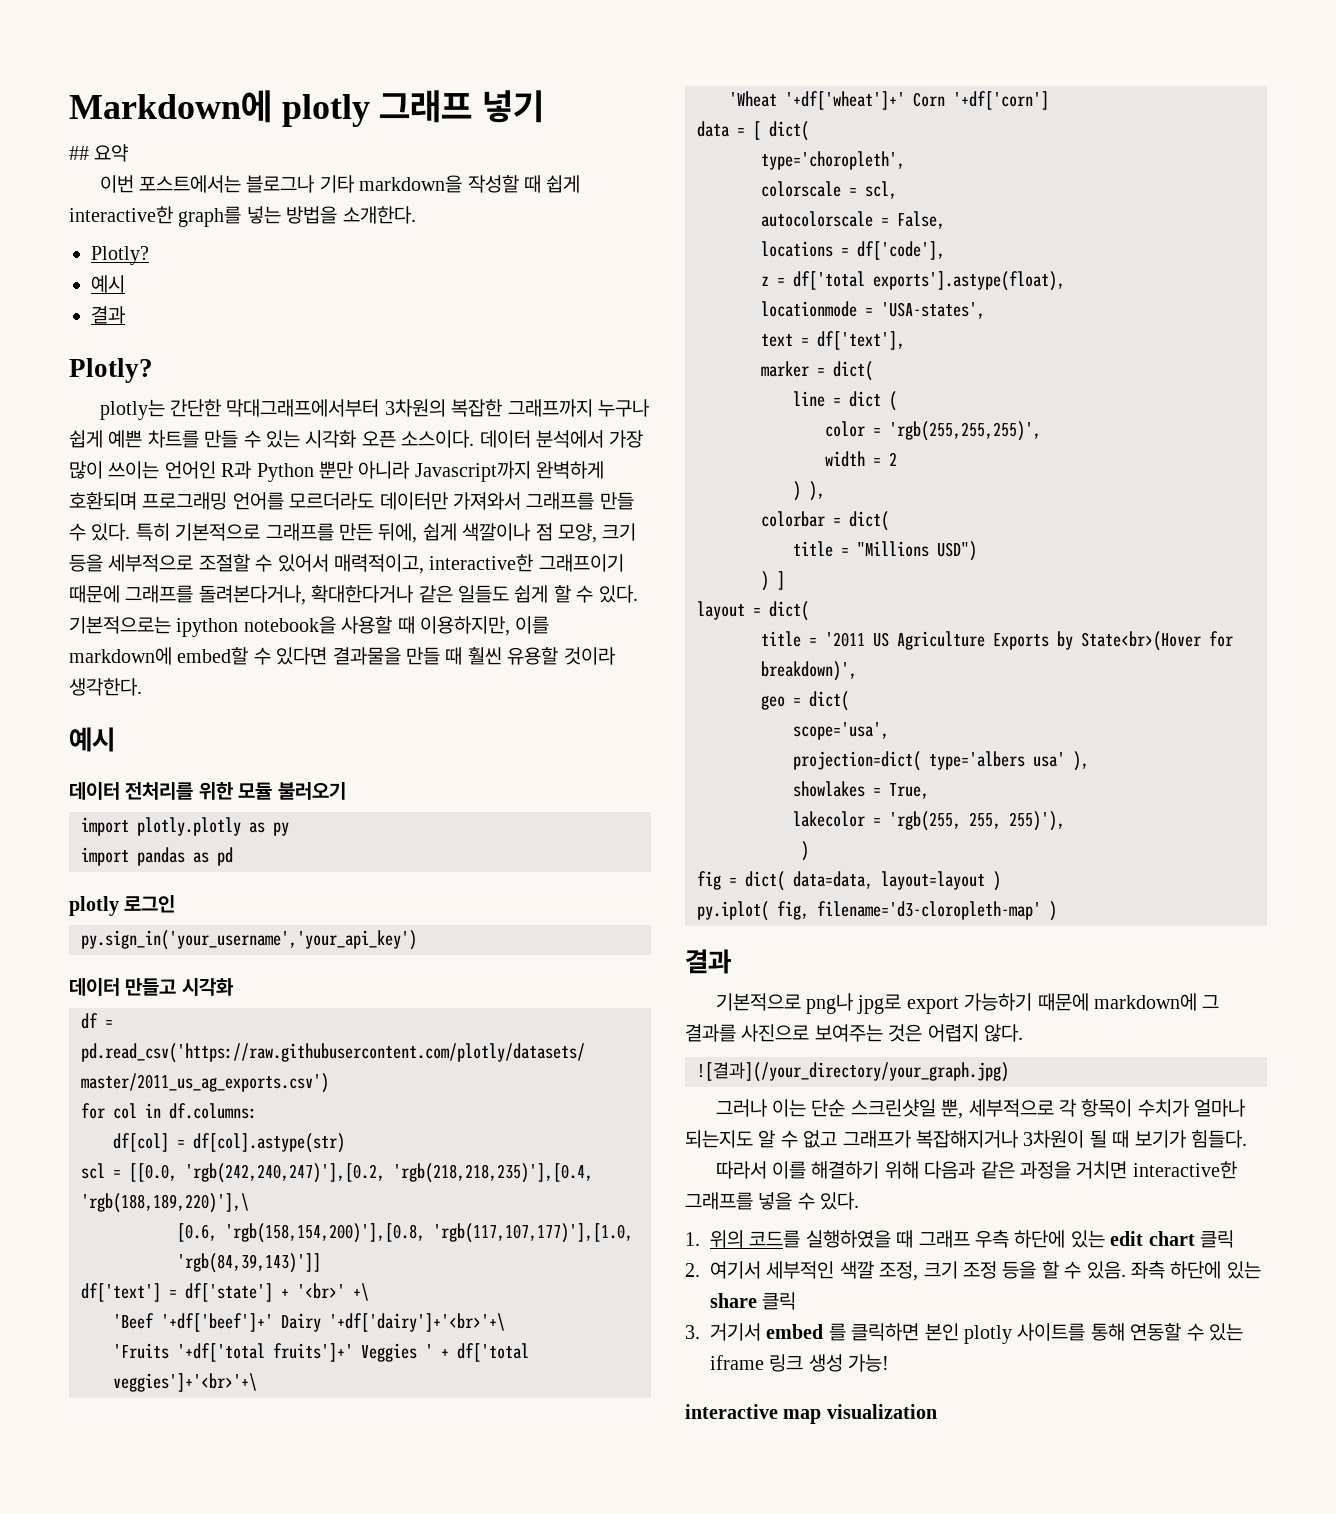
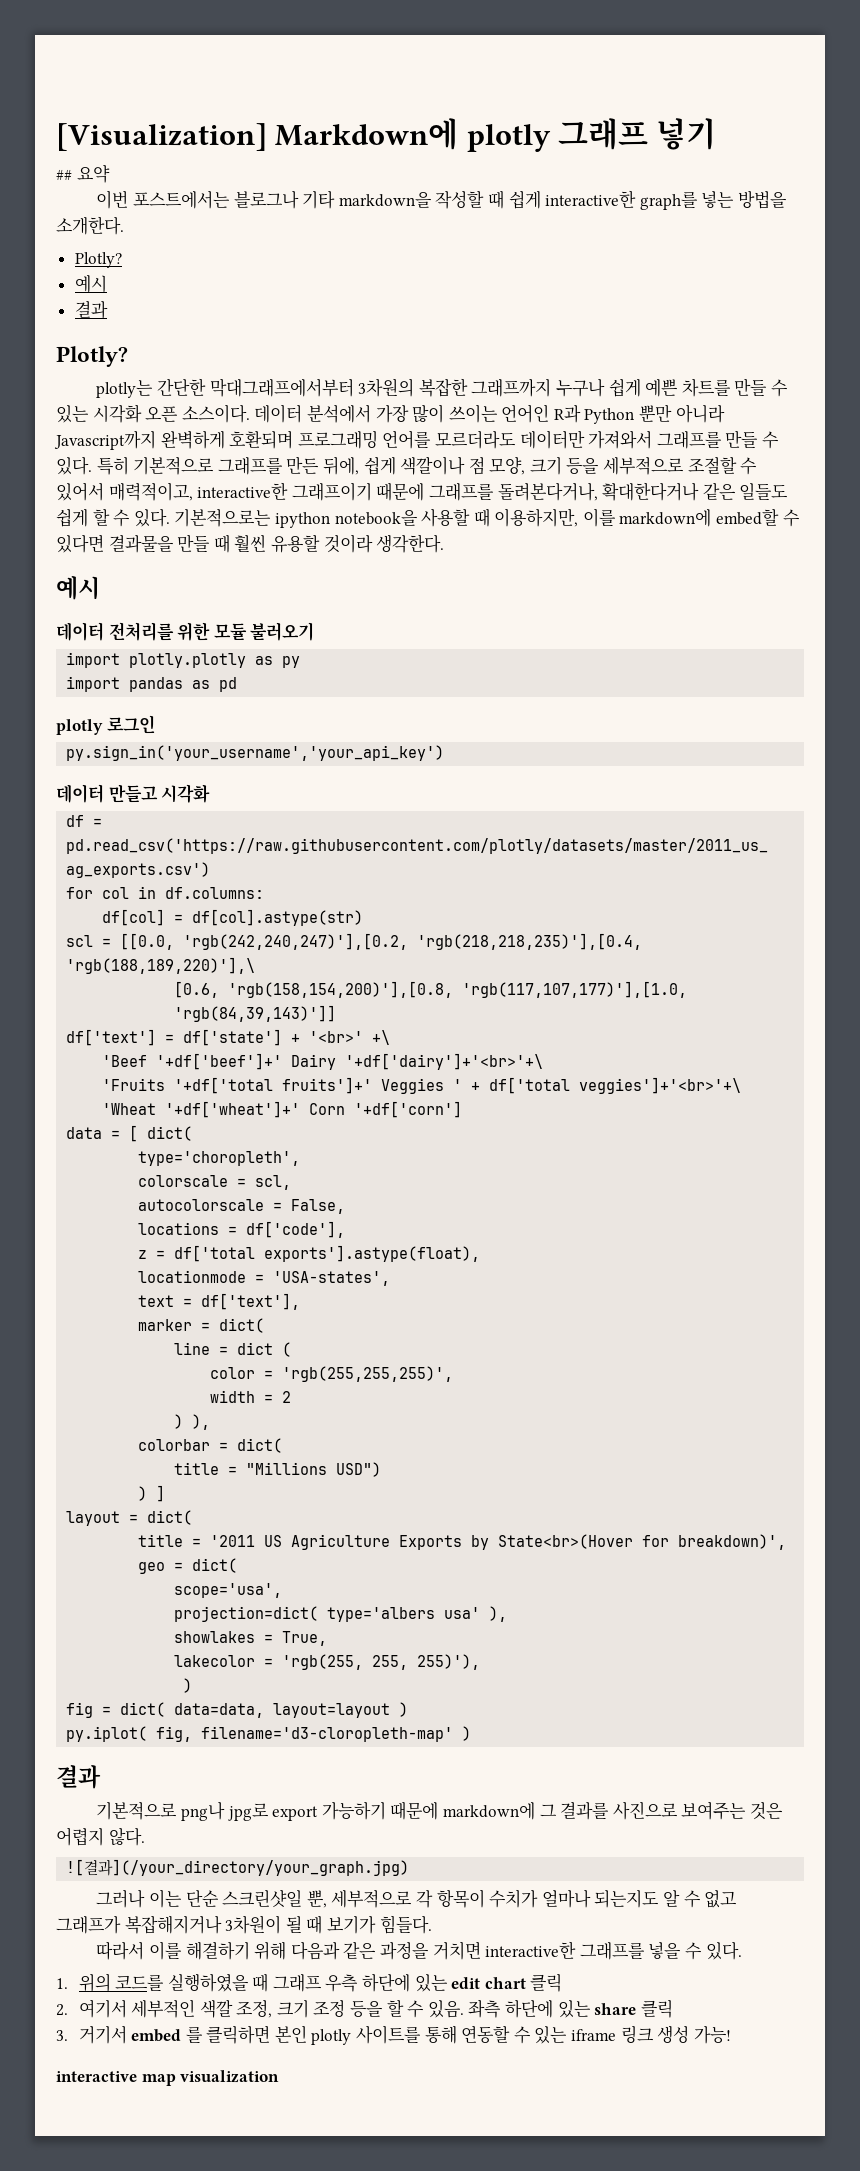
- Markdown에 plotly 그래프 넣기
+ [Visualization] Markdown에 plotly 그래프 넣기

